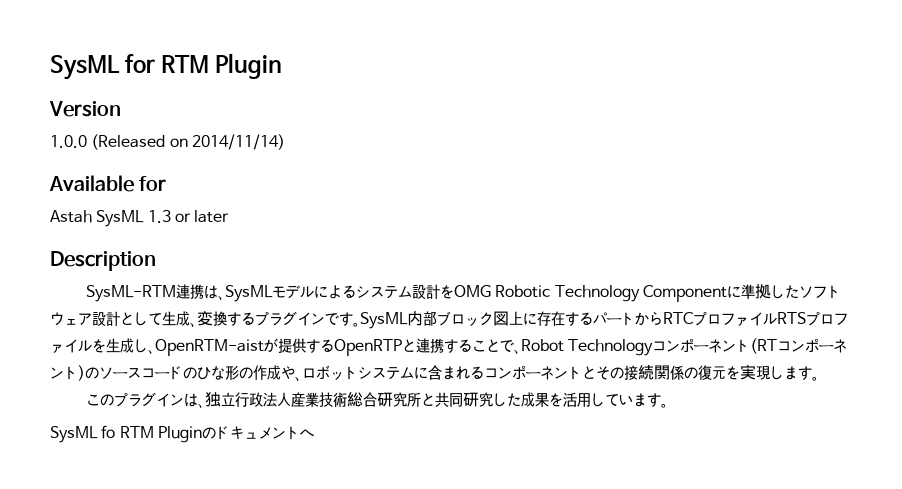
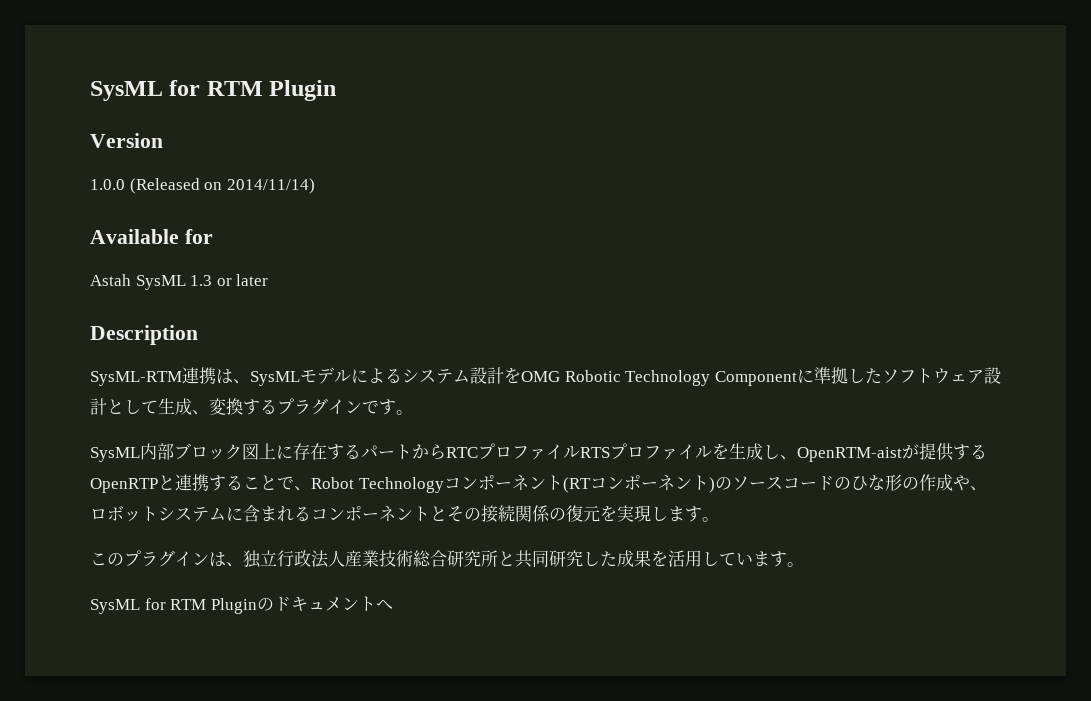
- SysML-RTM連携は、SysMLモデルによるシステム設計をOMG Robotic Technology Componentに準拠したソフトウェア設計として生成、変換するプラグインです。SysML内部ブロック図上に存在するパートからRTCプロファイルRTSプロファイルを生成し、OpenRTM-aistが提供するOpenRTPと連携することで、Robot Technologyコンポーネント(RTコンポーネント)のソースコードのひな形の作成や、ロボットシステムに含まれるコンポーネントとその接続関係の復元を実現します。
+ SysML-RTM連携は、SysMLモデルによるシステム設計をOMG Robotic Technology Componentに準拠したソフトウェア設計として生成、変換するプラグインです。
+ SysML内部ブロック図上に存在するパートからRTCプロファイルRTSプロファイルを生成し、OpenRTM-aistが提供するOpenRTPと連携することで、Robot Technologyコンポーネント(RTコンポーネント)のソースコードのひな形の作成や、ロボットシステムに含まれるコンポーネントとその接続関係の復元を実現します。
- SysML fo RTM Pluginのドキュメントへ
+ SysML for RTM Pluginのドキュメントへ

